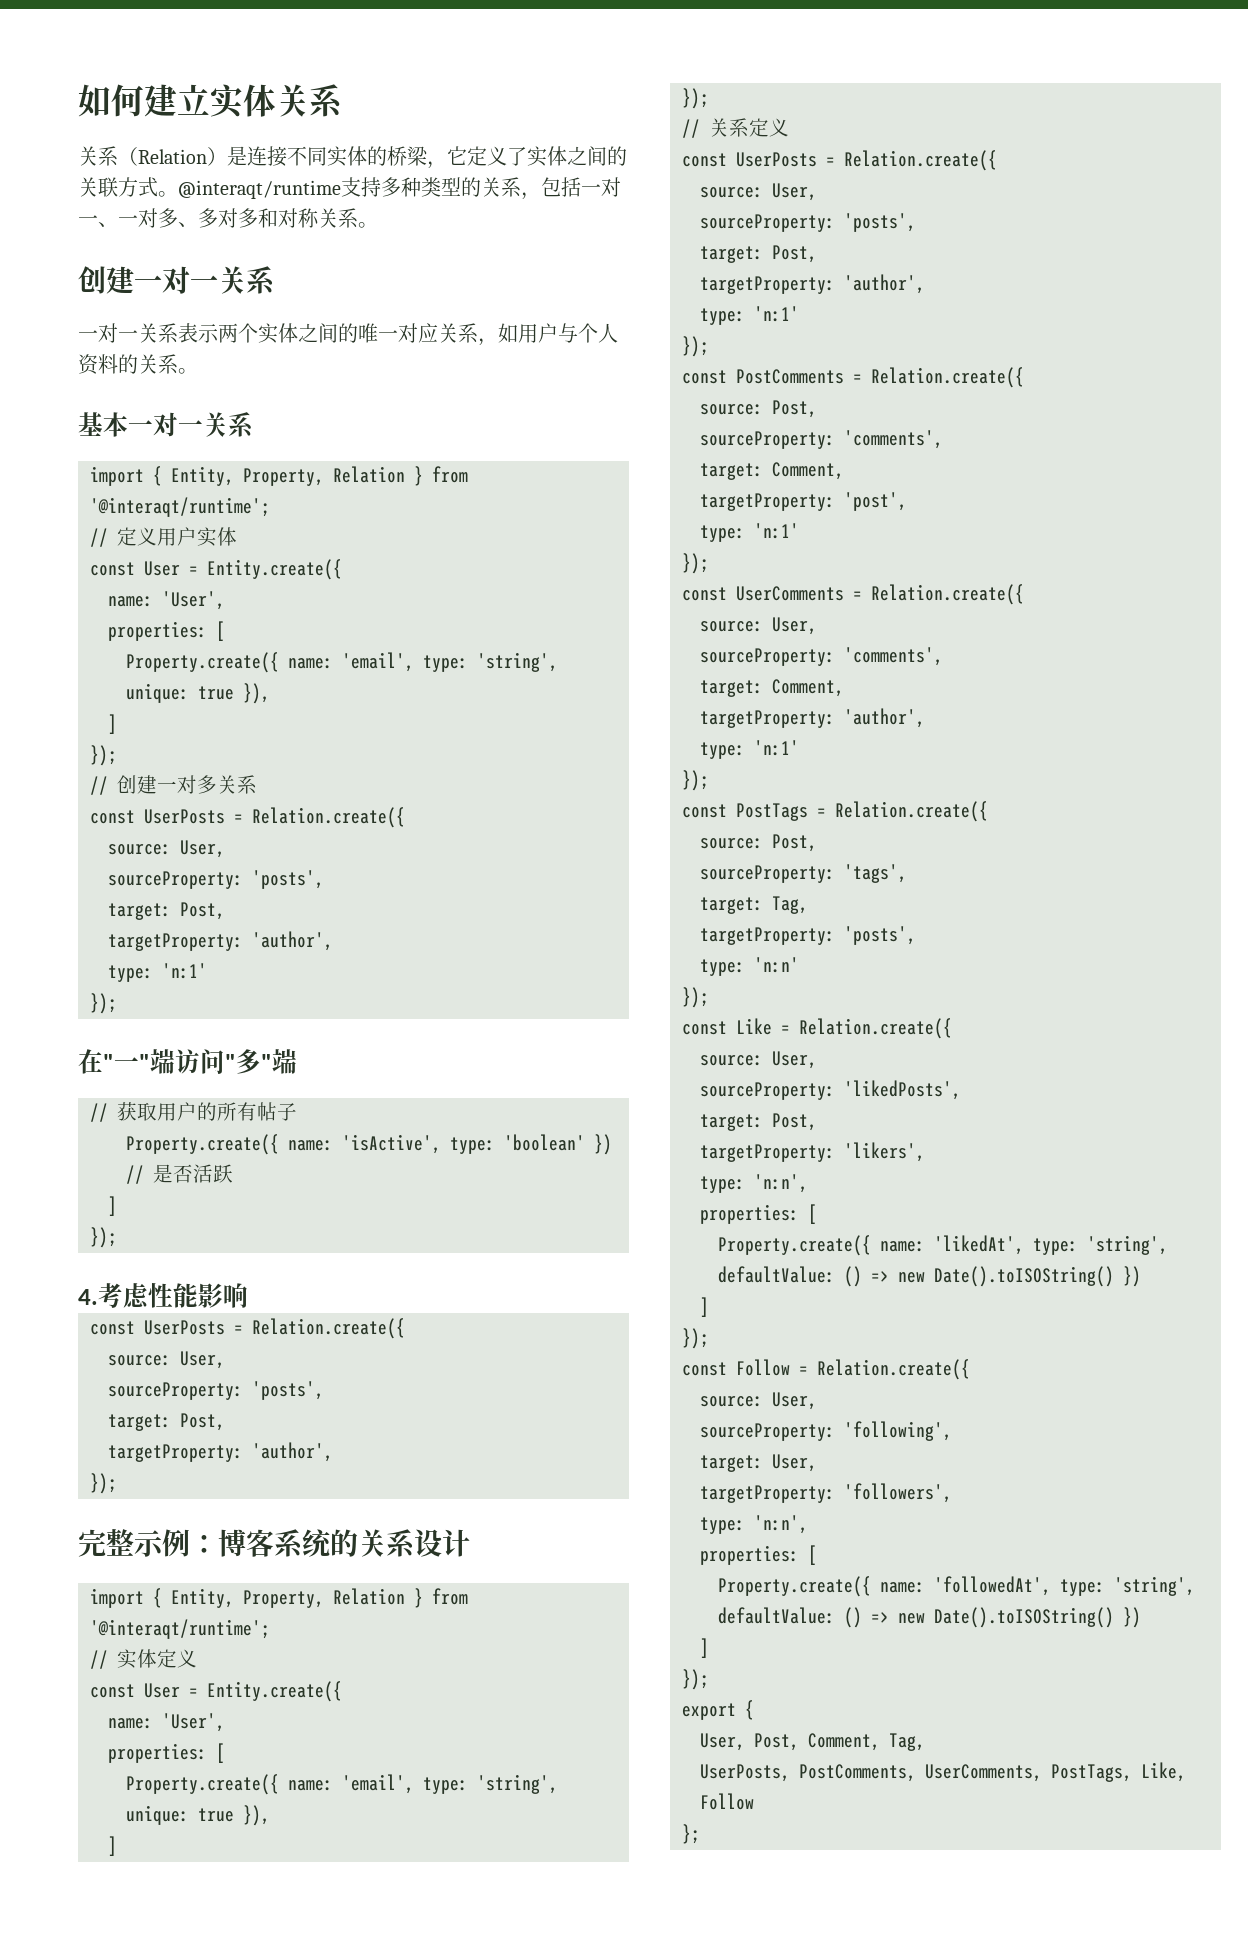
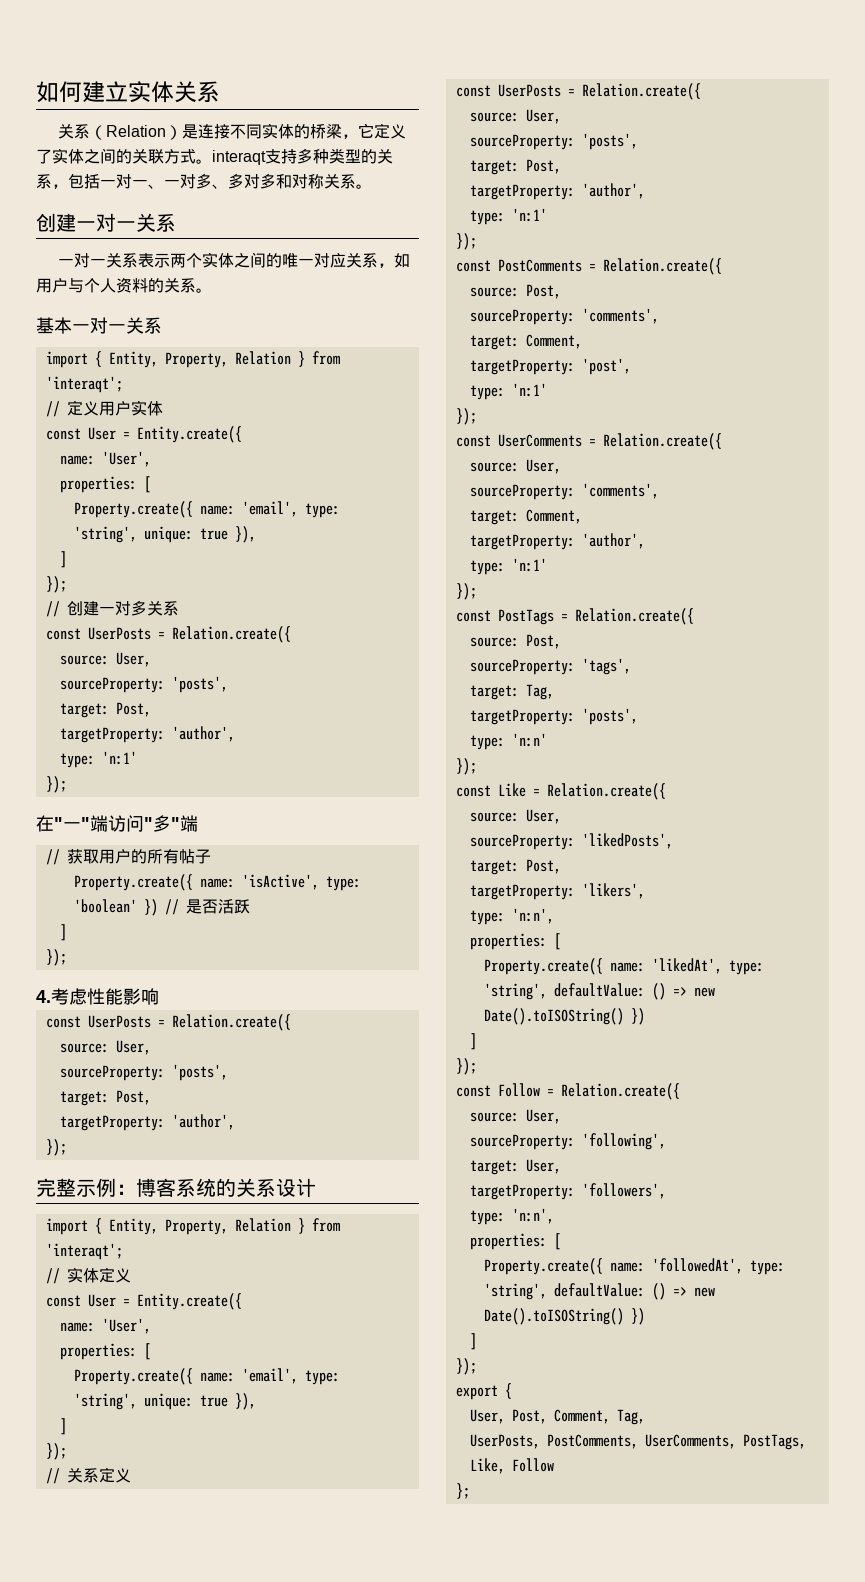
- 关系（Relation）是连接不同实体的桥梁，它定义了实体之间的关联方式。@interaqt/runtime支持多种类型的关系，包括一对一、一对多、多对多和对称关系。
+ 关系（Relation）是连接不同实体的桥梁，它定义了实体之间的关联方式。interaqt支持多种类型的关系，包括一对一、一对多、多对多和对称关系。
  基本一对一关系
- import { Entity, Property, Relation } from '@interaqt/runtime';
+ import { Entity, Property, Relation } from 'interaqt';
  完整示例：博客系统的关系设计
- import { Entity, Property, Relation } from '@interaqt/runtime';
+ import { Entity, Property, Relation } from 'interaqt';

